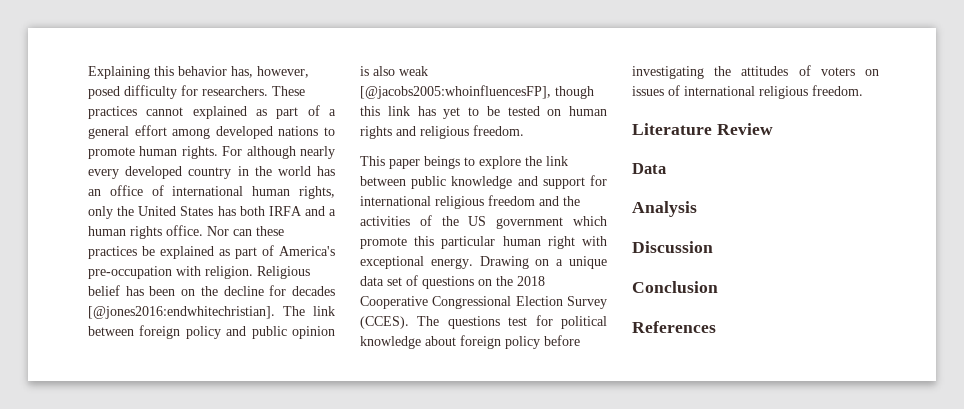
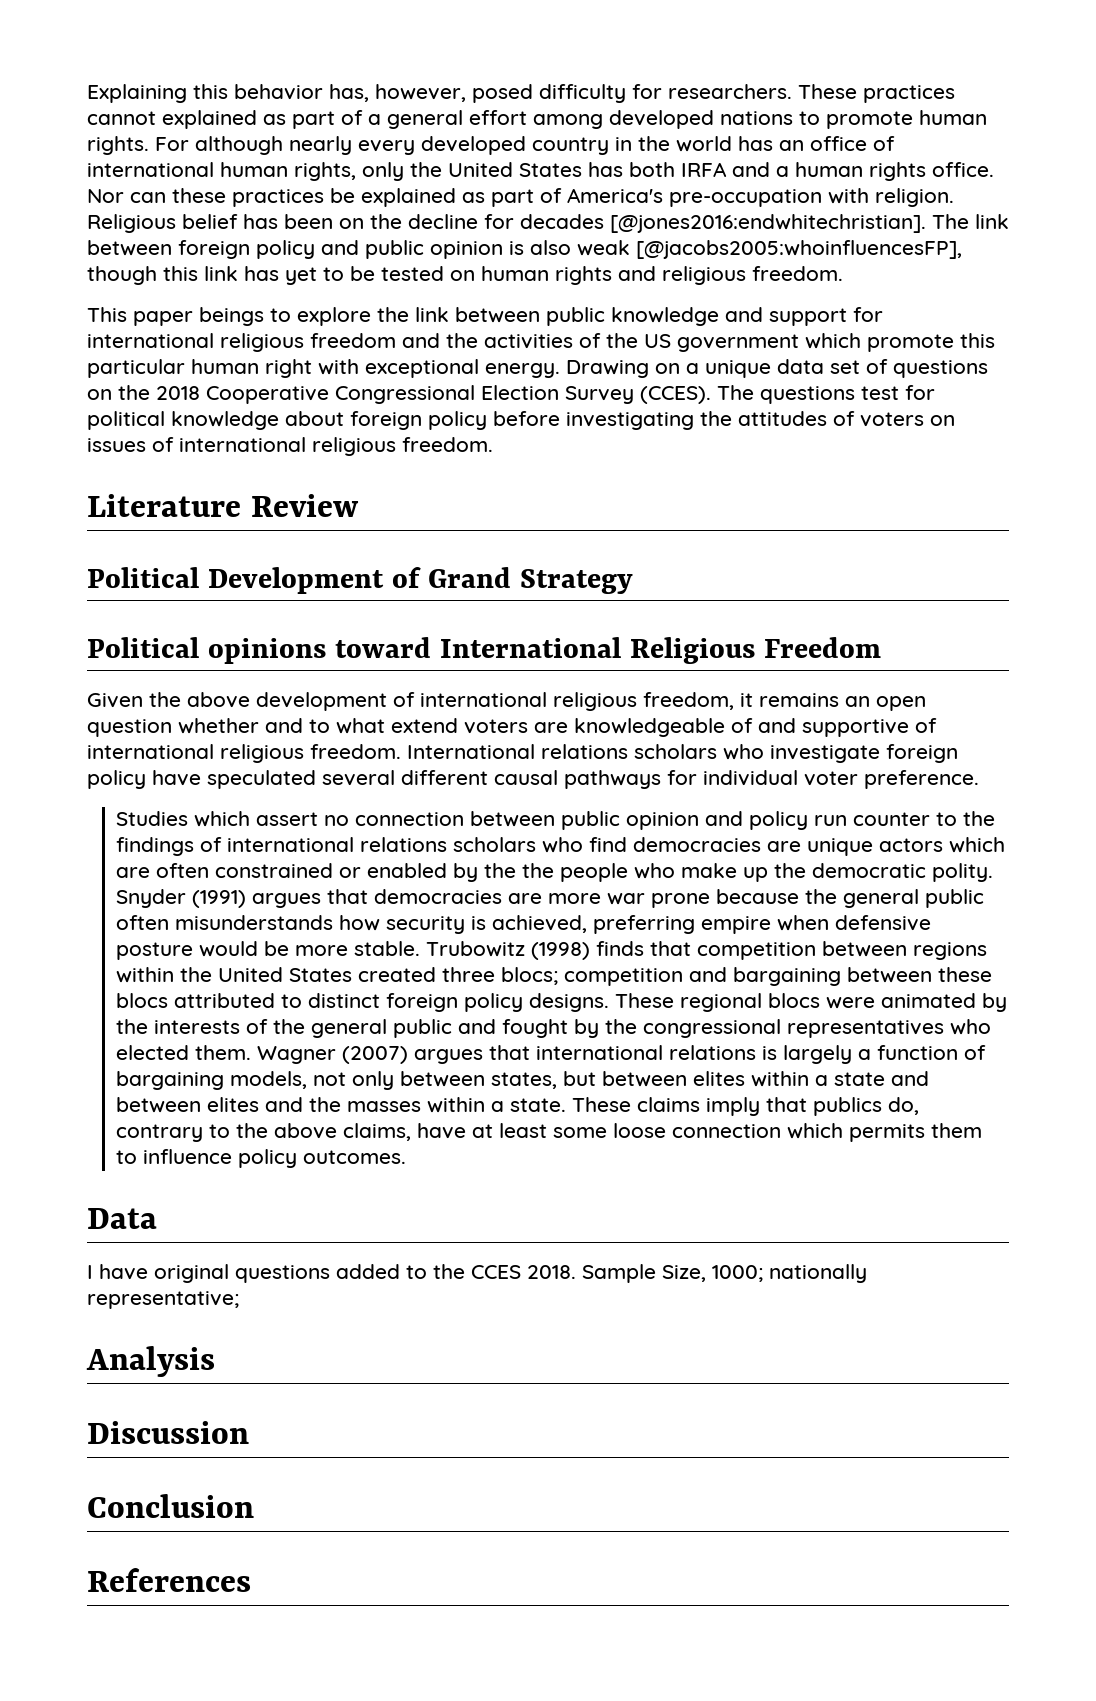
+ Political Development of Grand Strategy
+ Political opinions toward International Religious Freedom
+ Given the above development of international religious freedom, it remains an open question whether and to what extend voters are knowledgeable of and supportive of international religious freedom. International relations scholars who investigate foreign policy have speculated several different causal pathways for individual voter preference.
+ Studies which assert no connection between public opinion and policy run counter to the findings of international relations scholars who find democracies are unique actors which are often constrained or enabled by the the people who make up the democratic polity. Snyder (1991) argues that democracies are more war prone because the general public often misunderstands how security is achieved, preferring empire when defensive posture would be more stable. Trubowitz (1998) finds that competition between regions within the United States created three blocs; competition and bargaining between these blocs attributed to distinct foreign policy designs. These regional blocs were animated by the interests of the general public and fought by the congressional representatives who elected them. Wagner (2007) argues that international relations is largely a function of bargaining models, not only between states, but between elites within a state and between elites and the masses within a state. These claims imply that publics do, contrary to the above claims, have at least some loose connection which permits them to influence policy outcomes.
  Data
+ I have original questions added to the CCES 2018. Sample Size, 1000; nationally representative;

